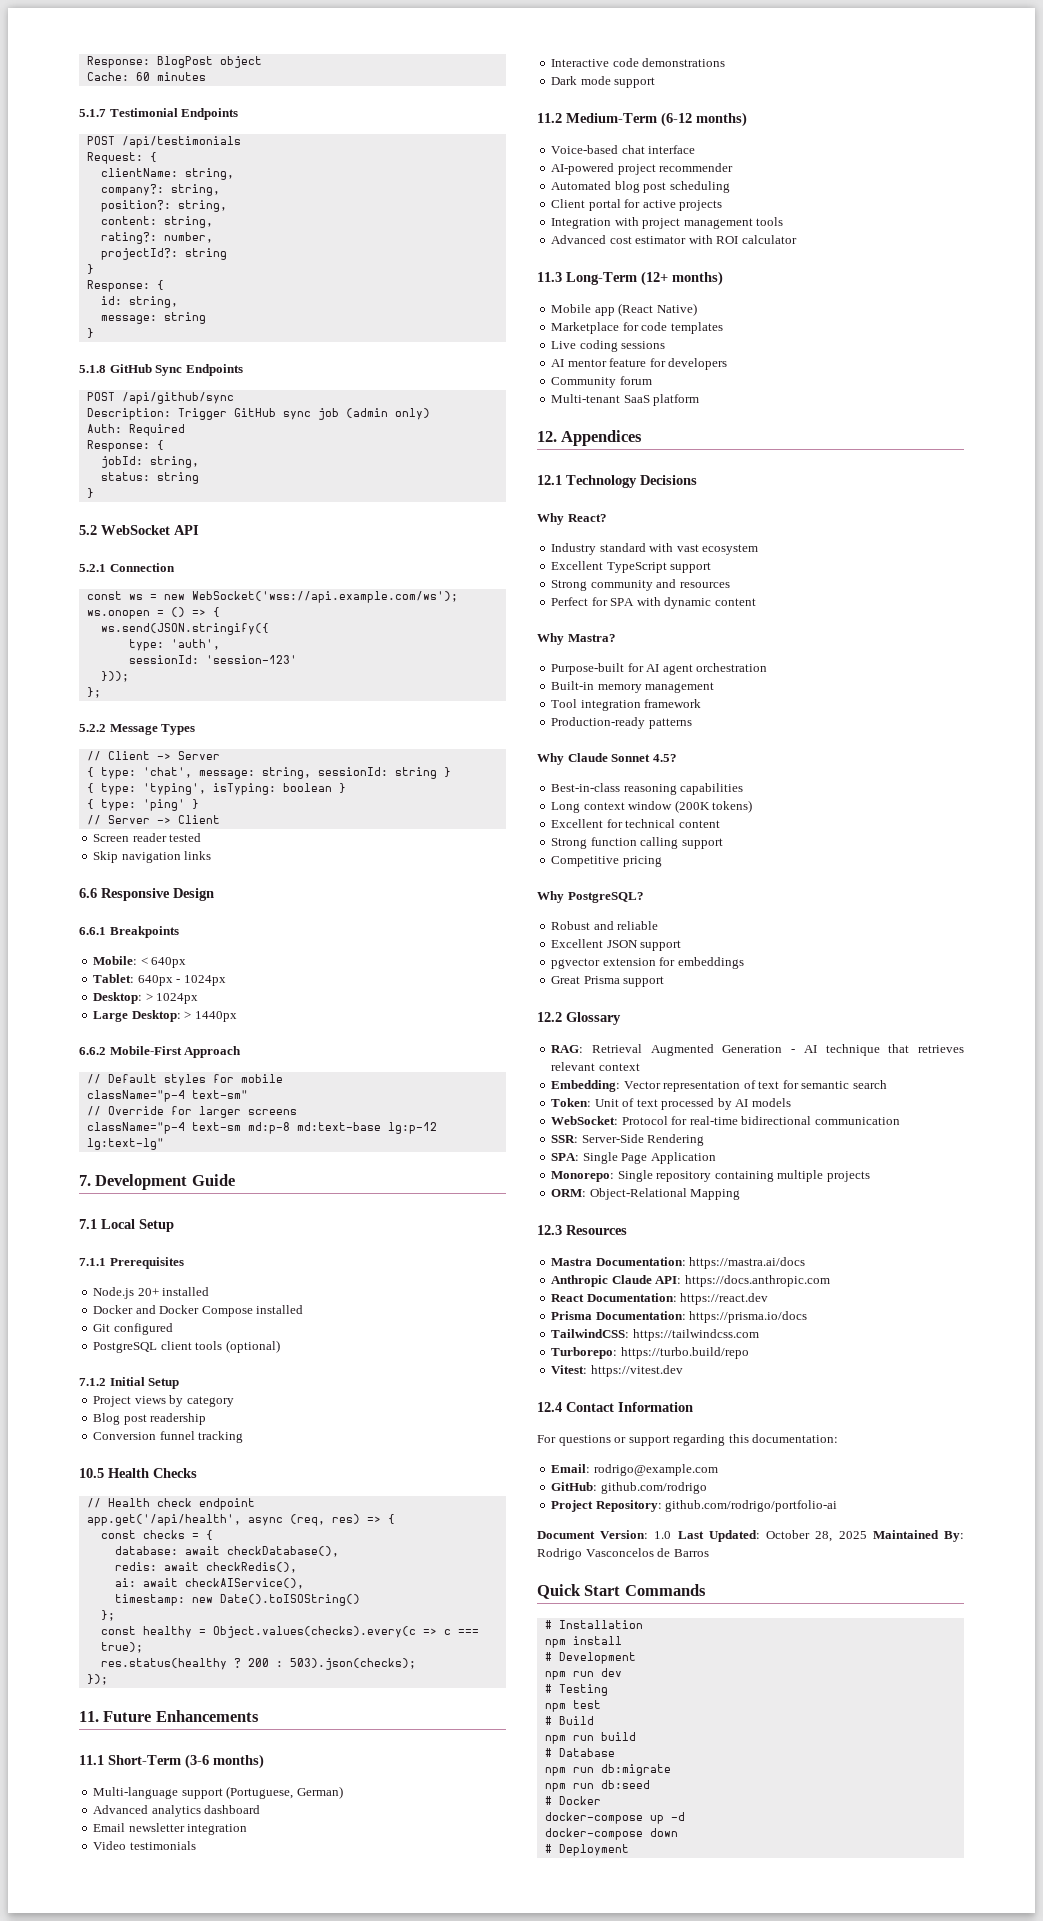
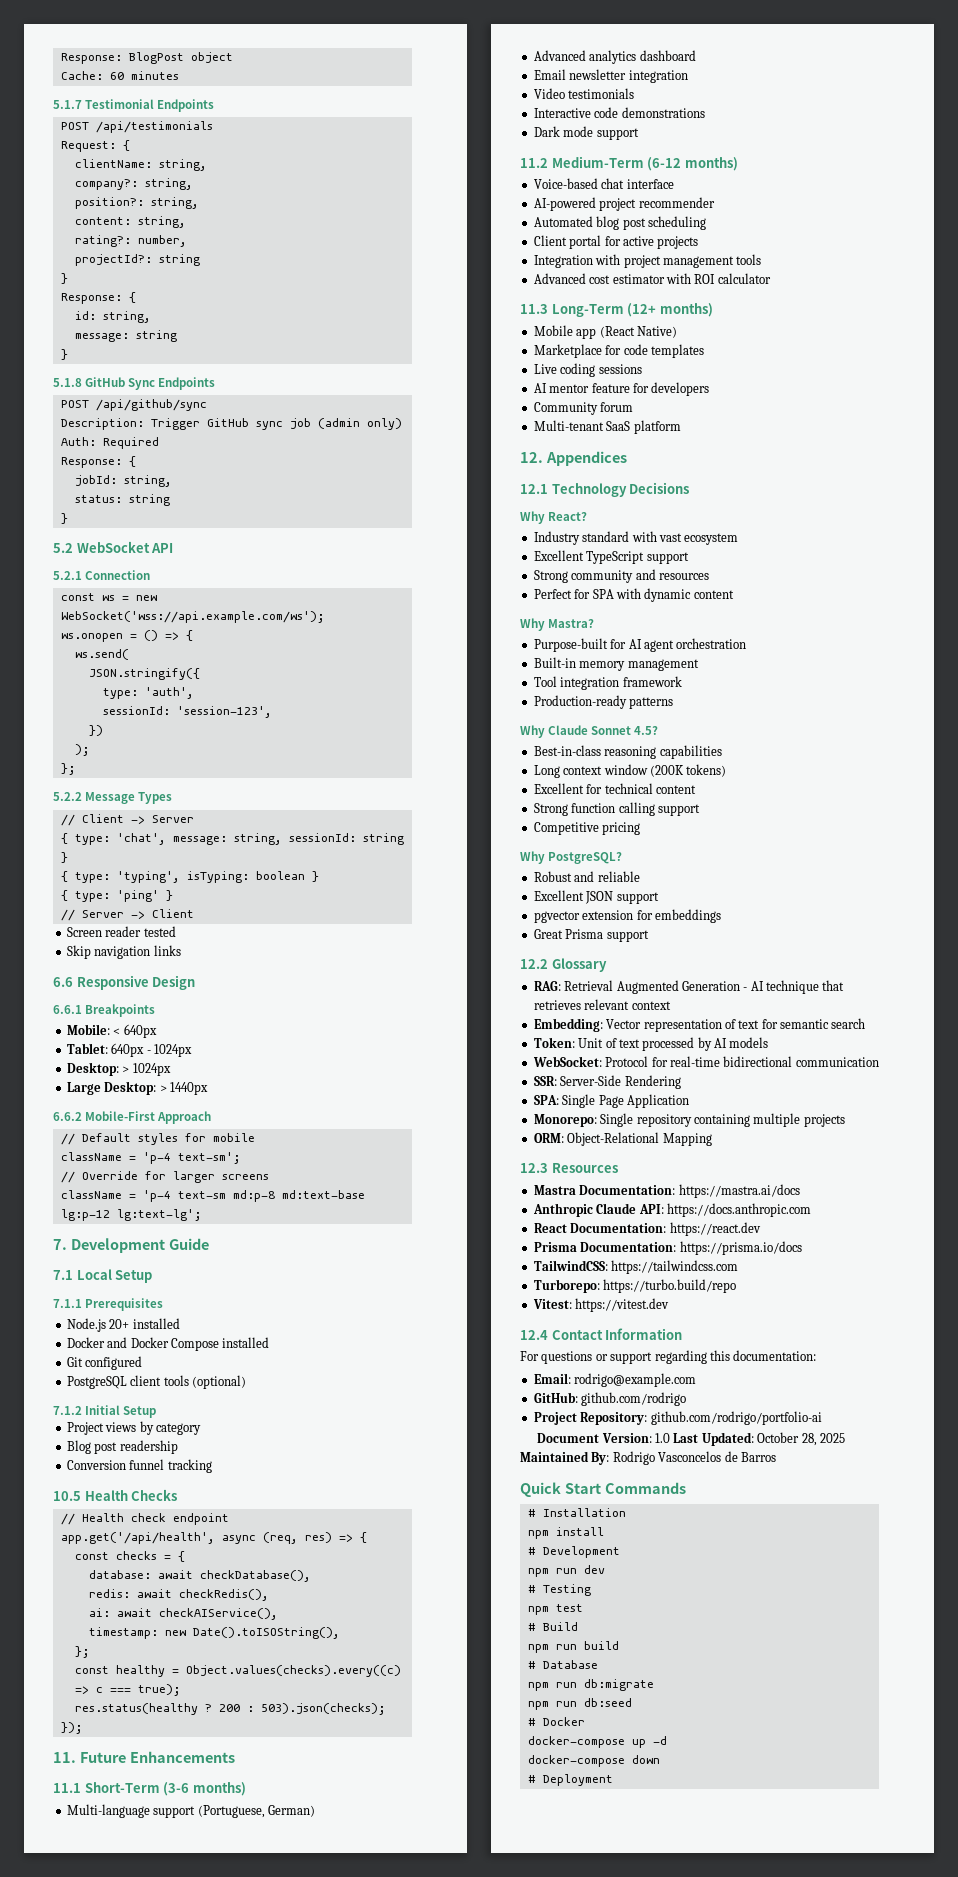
- ws.send(JSON.stringify({
+ ws.send(
+ JSON.stringify({
- sessionId: 'session-123'
- }));
+ sessionId: 'session-123',
+ })
+ );
- className="p-4 text-sm"
+ className = 'p-4 text-sm';
- className="p-4 text-sm md:p-8 md:text-base lg:p-12 lg:text-lg"
+ className = 'p-4 text-sm md:p-8 md:text-base lg:p-12 lg:text-lg';
- timestamp: new Date().toISOString()
+ timestamp: new Date().toISOString(),
- const healthy = Object.values(checks).every(c => c === true);
+ const healthy = Object.values(checks).every((c) => c === true);

